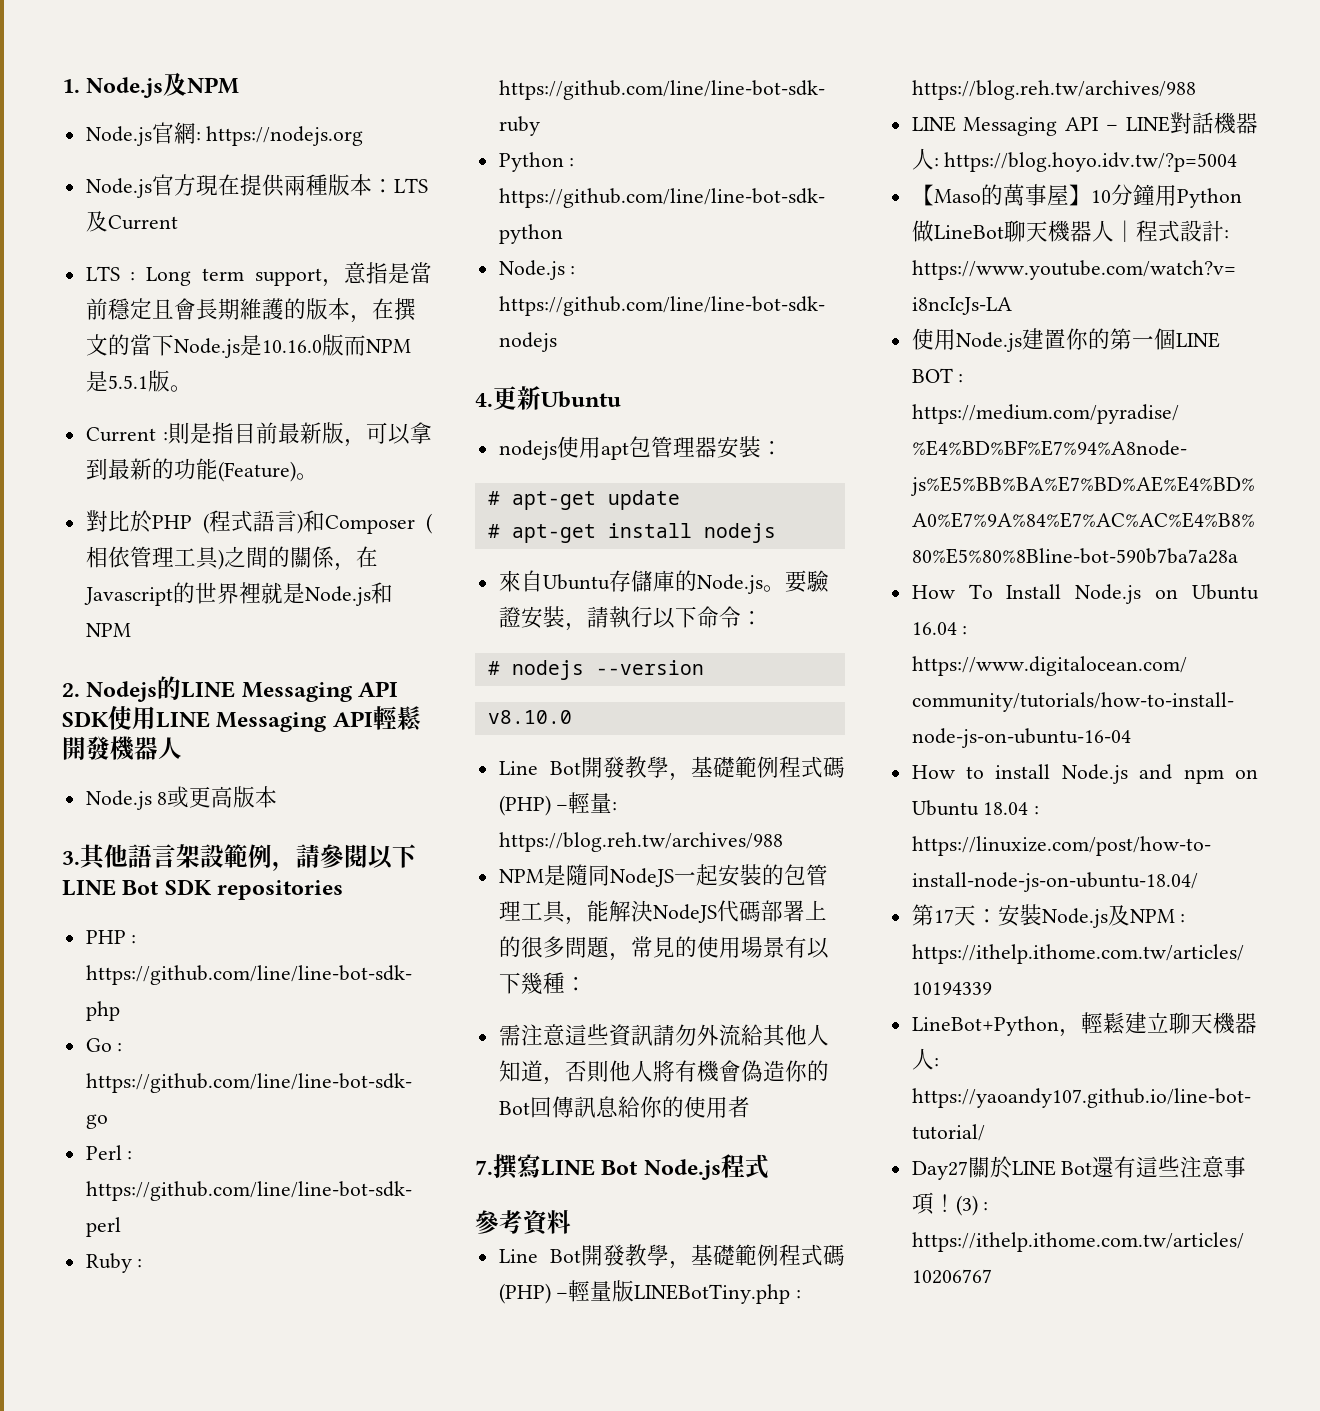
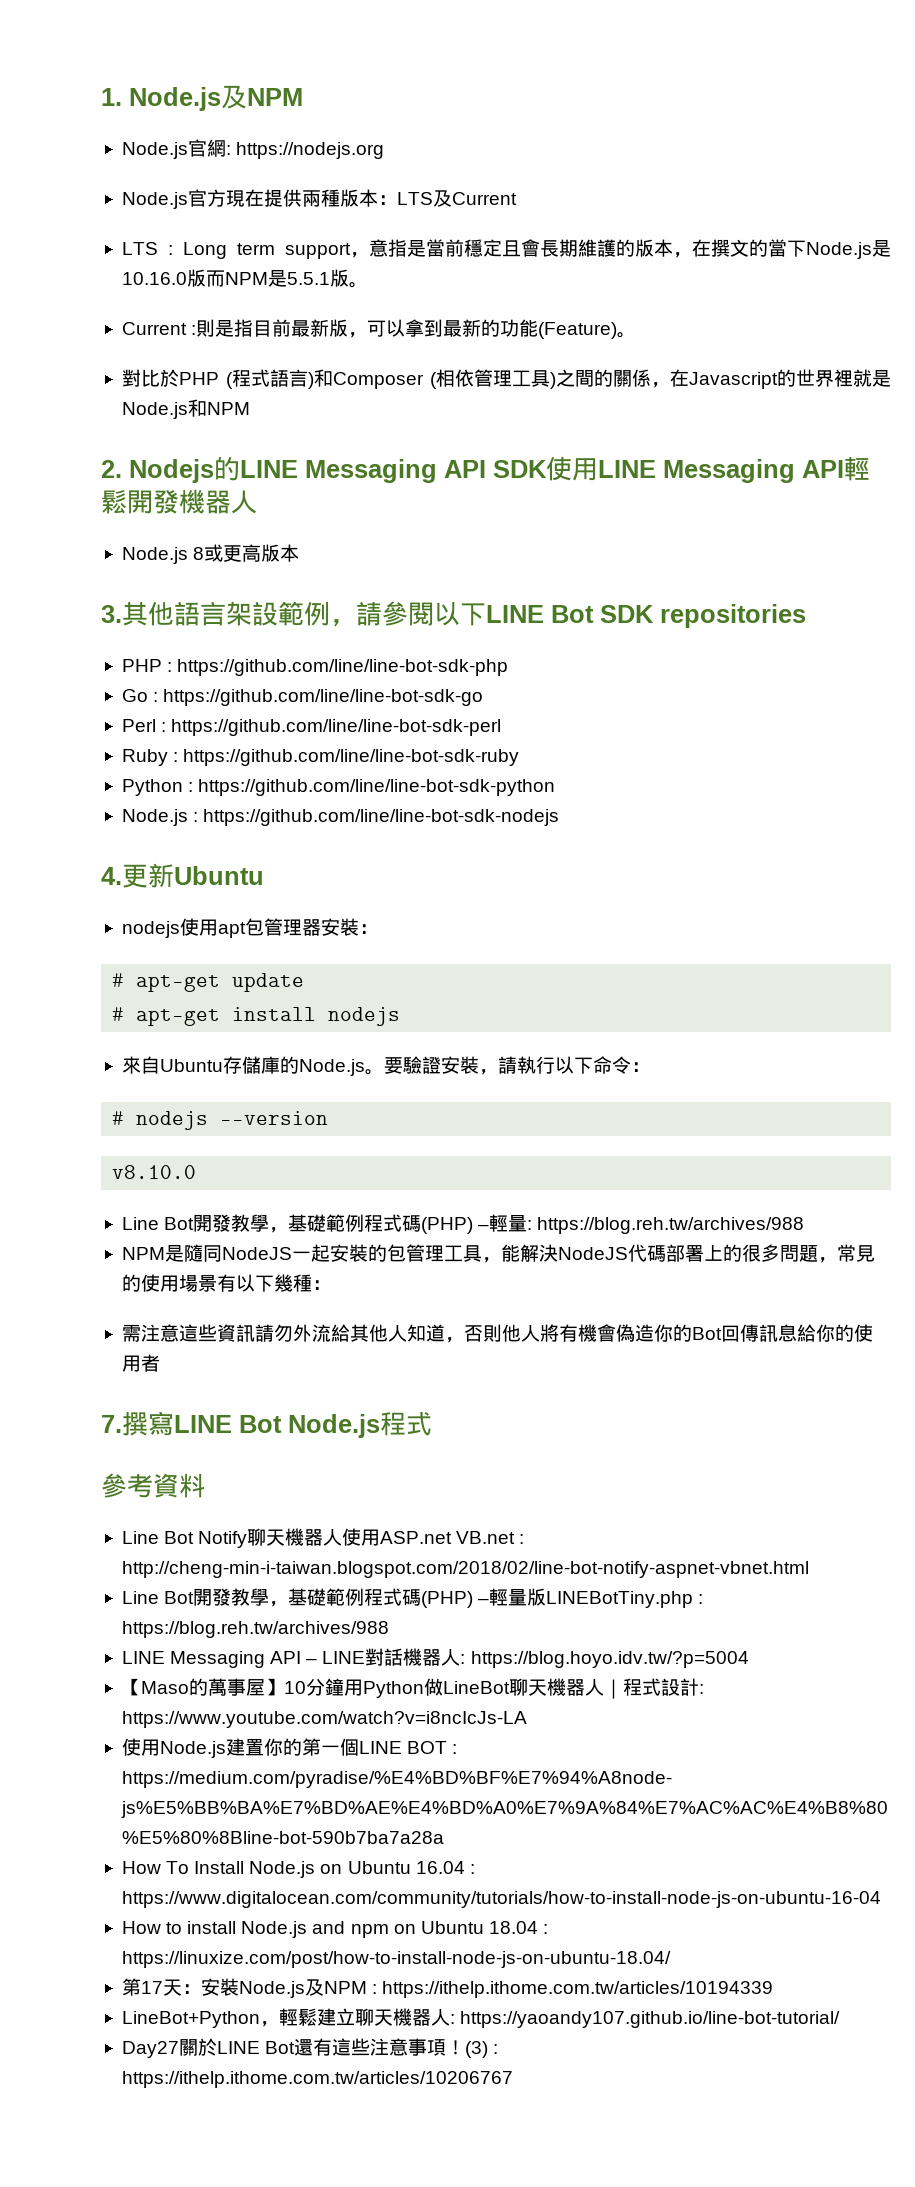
+ Line Bot Notify聊天機器人使用ASP.net VB.net : http://cheng-min-i-taiwan.blogspot.com/2018/02/line-bot-notify-aspnet-vbnet.html

